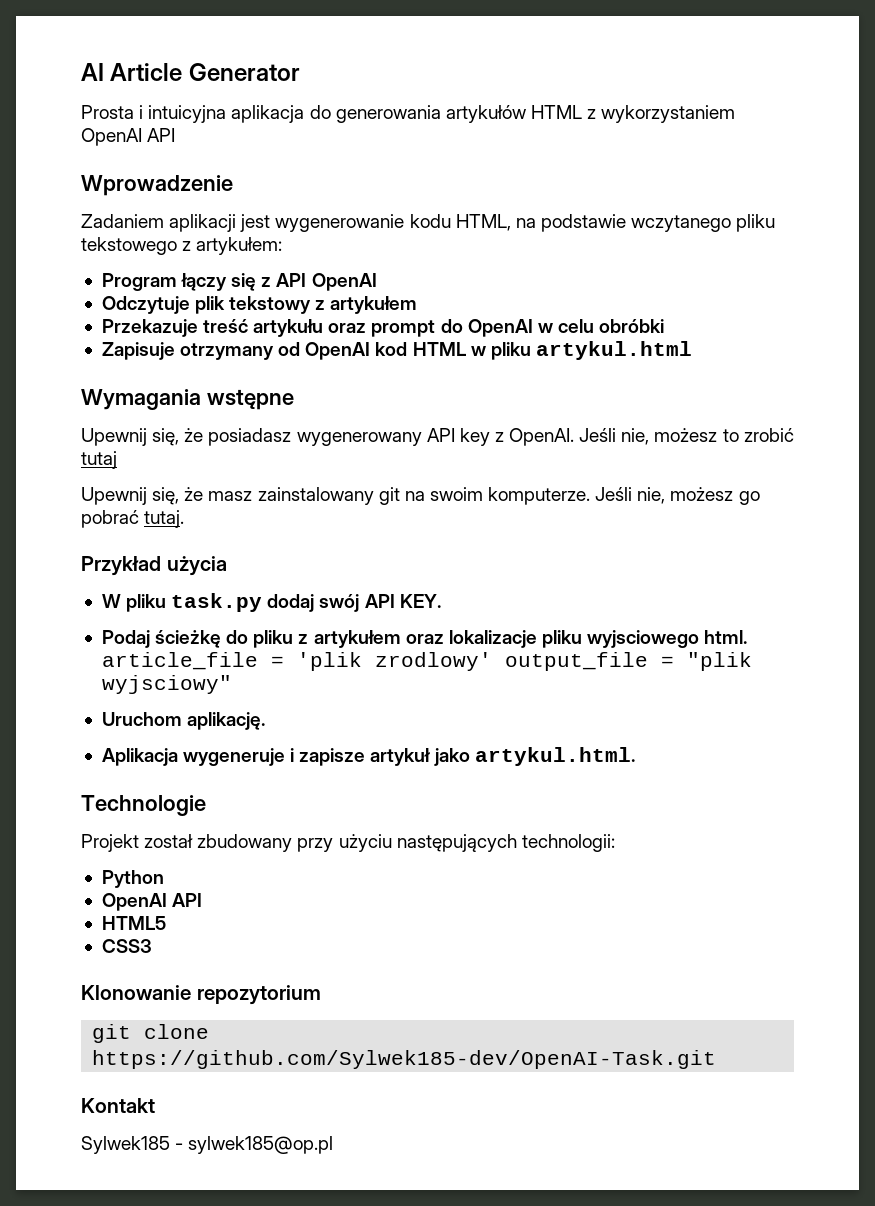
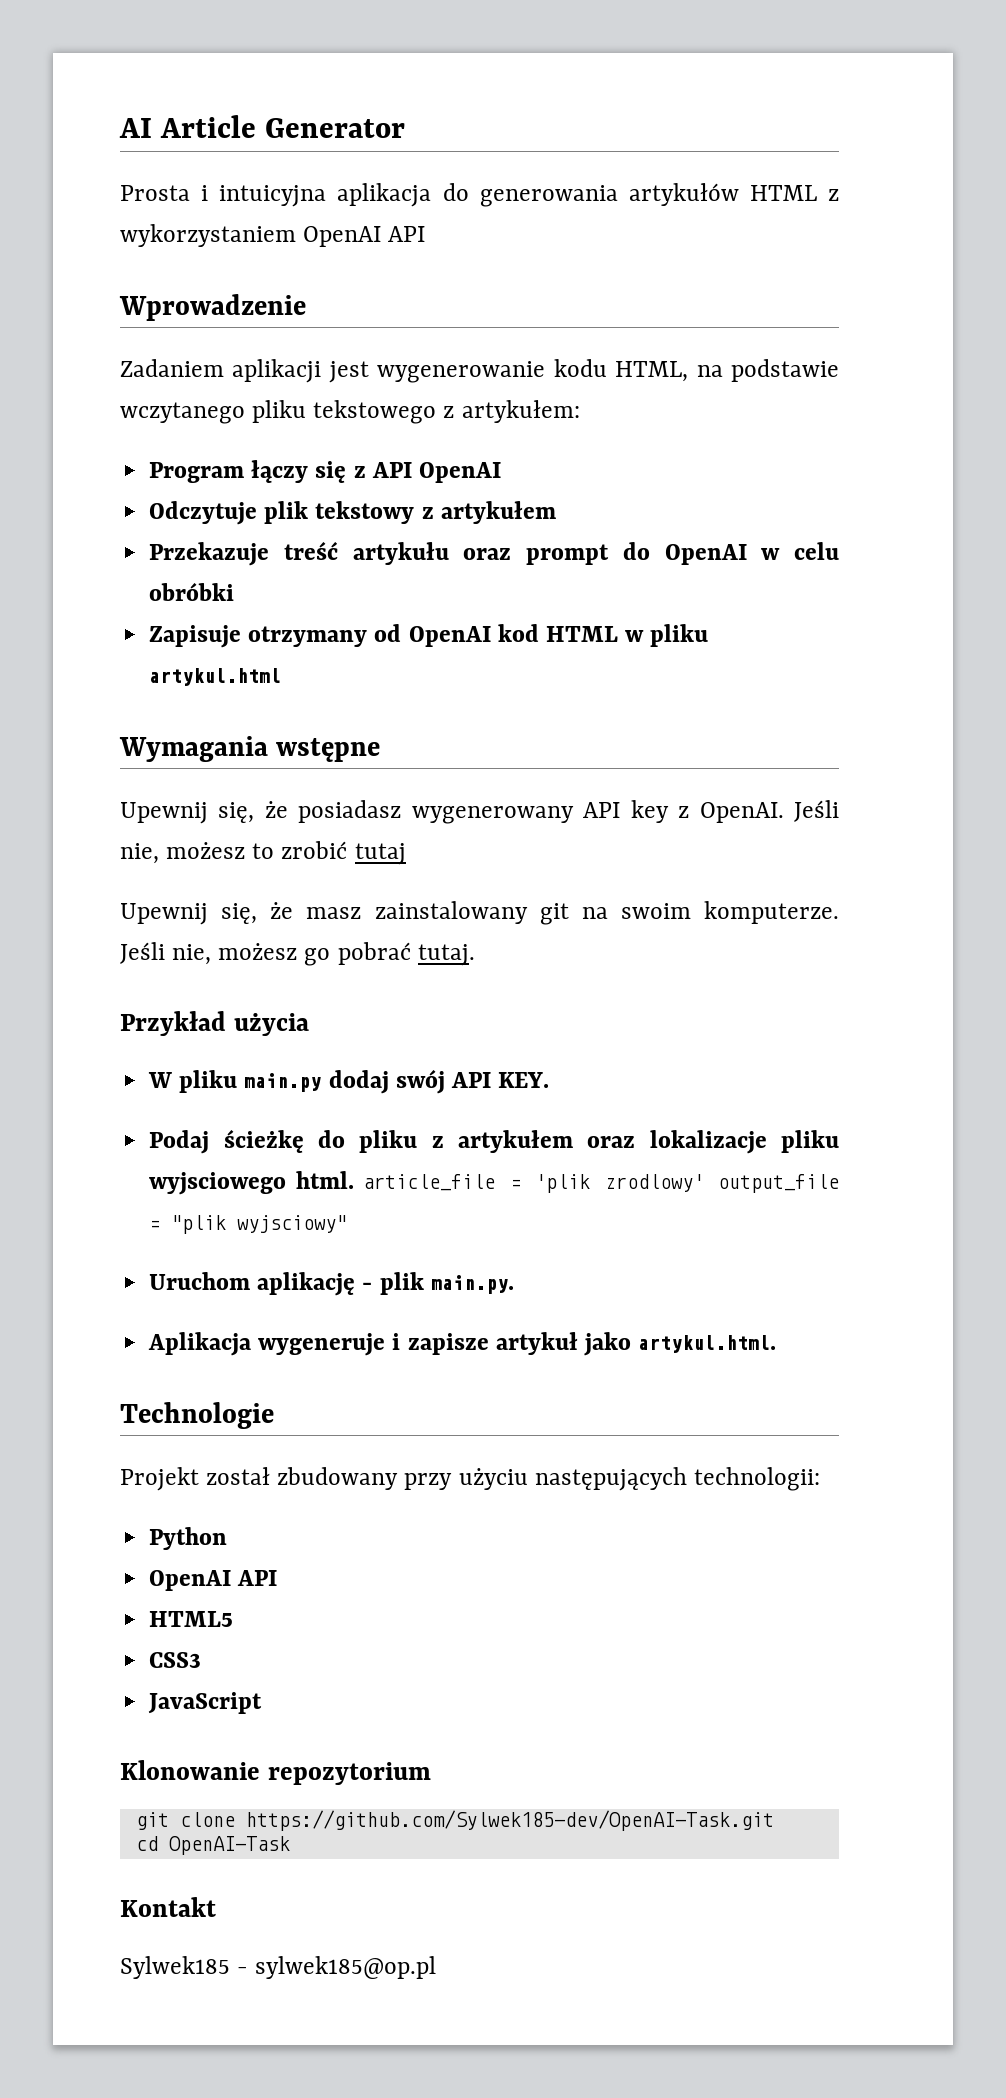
- W pliku task.py dodaj swój API KEY.
+ W pliku main.py dodaj swój API KEY.
- Uruchom aplikację.
+ Uruchom aplikację - plik main.py.
+ JavaScript
+ cd OpenAI-Task

